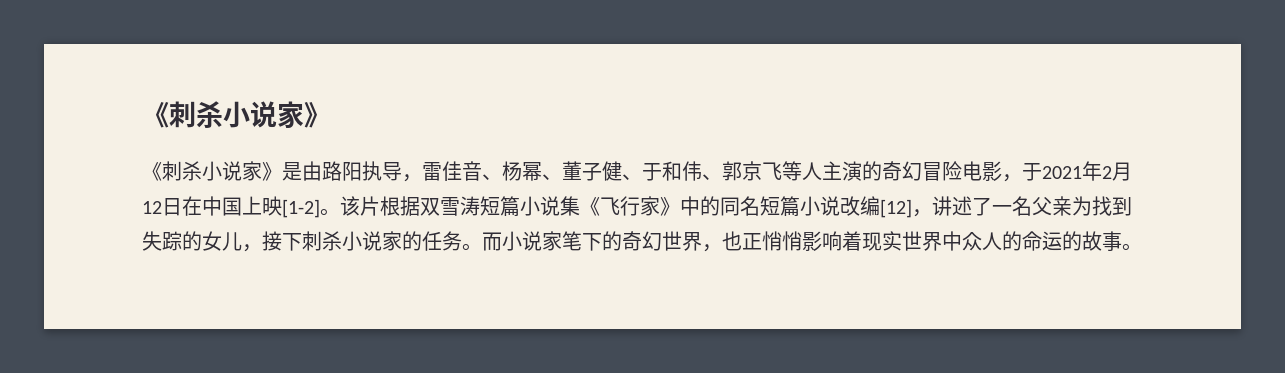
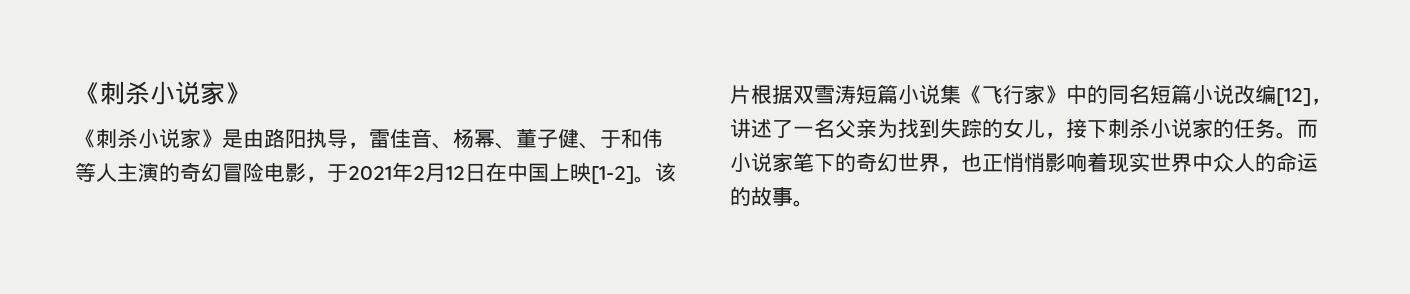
- 《刺杀小说家》是由路阳执导，雷佳音、杨幂、董子健、于和伟、郭京飞等人主演的奇幻冒险电影，于2021年2月12日在中国上映[1-2]。
+ 《刺杀小说家》是由路阳执导，雷佳音、杨幂、董子健、于和伟等人主演的奇幻冒险电影，于2021年2月12日在中国上映[1-2]。

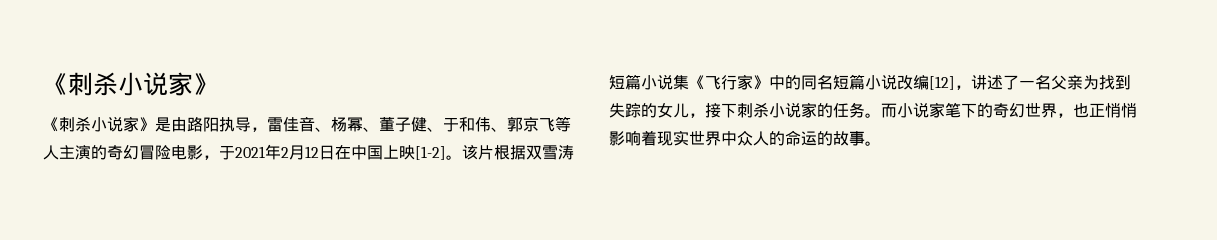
- 《刺杀小说家》是由路阳执导，雷佳音、杨幂、董子健、于和伟等人主演的奇幻冒险电影，于2021年2月12日在中国上映[1-2]。
+ 《刺杀小说家》是由路阳执导，雷佳音、杨幂、董子健、于和伟、郭京飞等人主演的奇幻冒险电影，于2021年2月12日在中国上映[1-2]。

